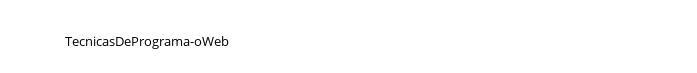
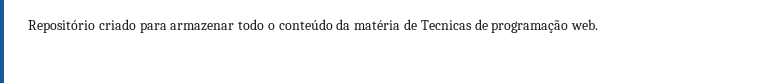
- TecnicasDePrograma-oWeb
+ Repositório criado para armazenar todo o conteúdo da matéria de Tecnicas de programação web.

